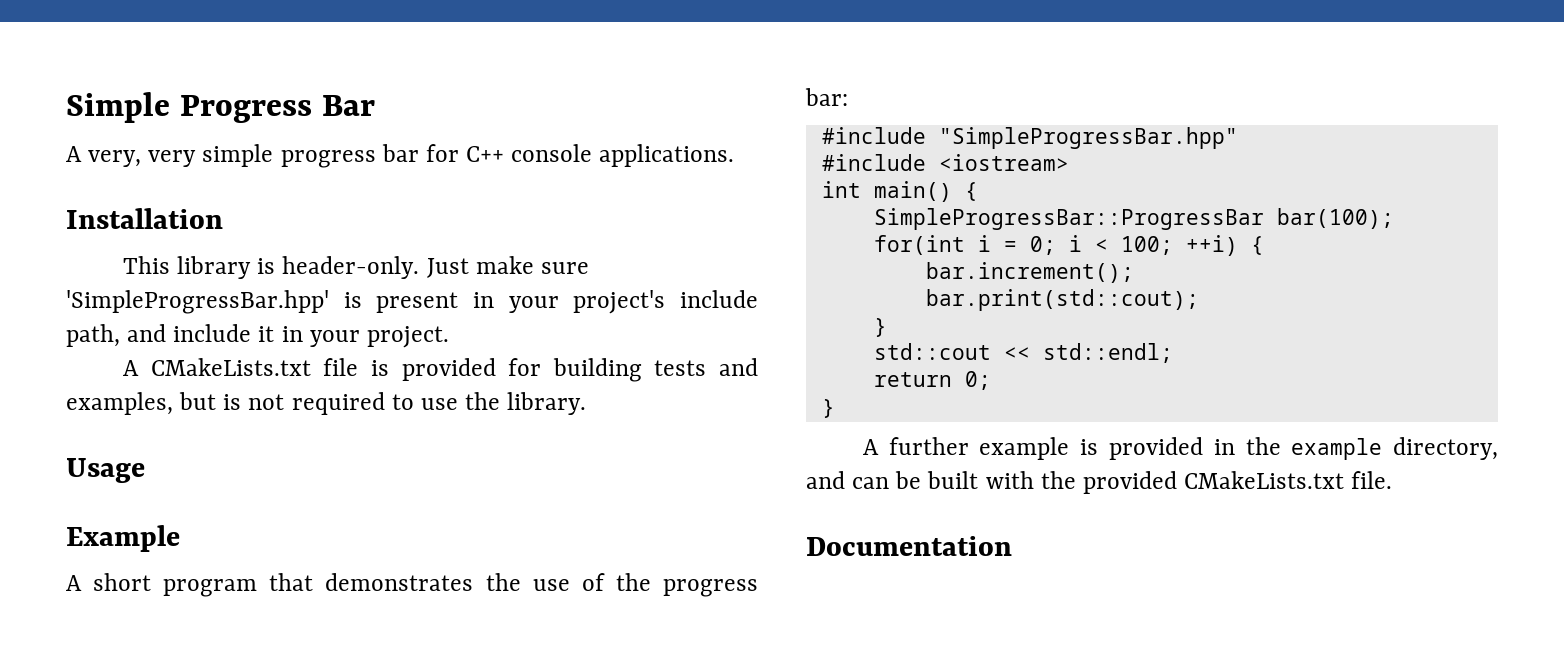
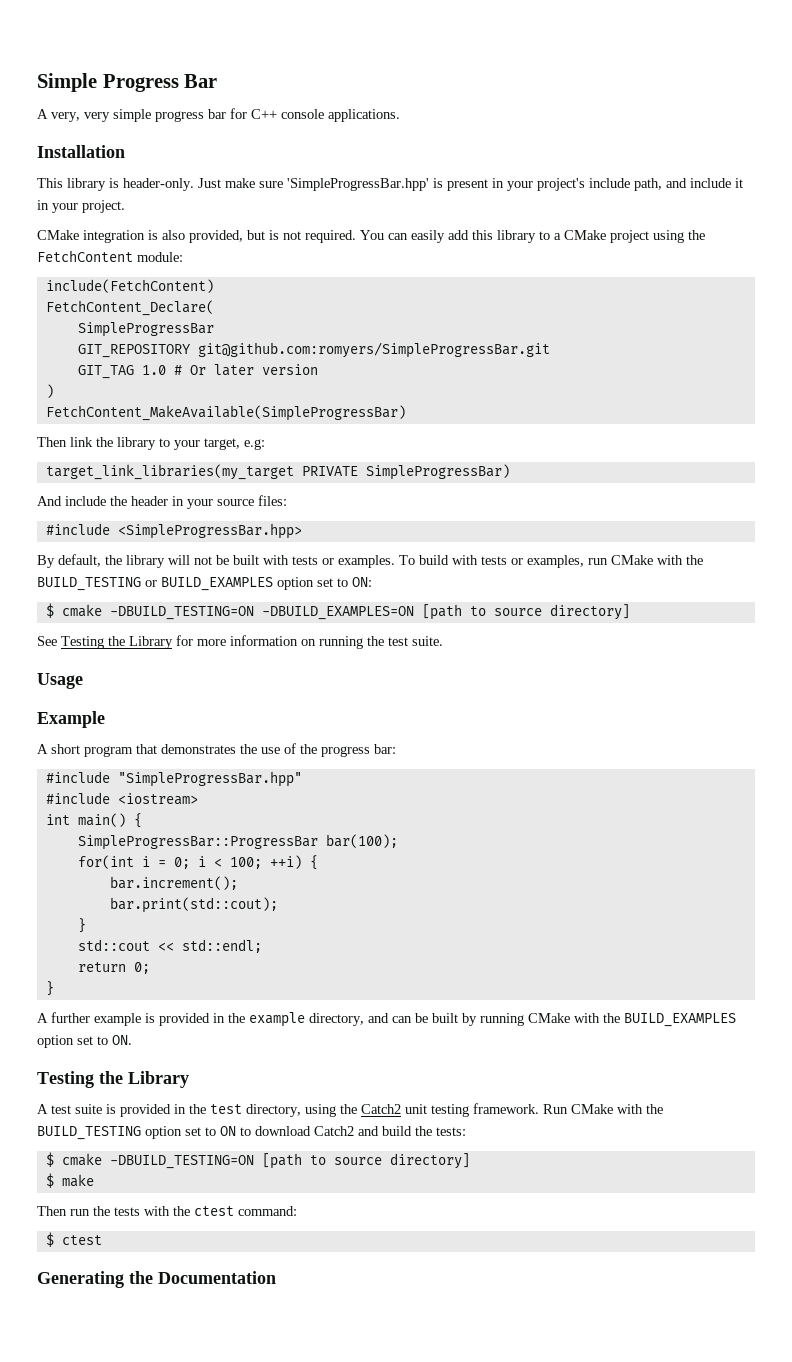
- A CMakeLists.txt file is provided for building tests and examples, but is not required to use the library.
+ CMake integration is also provided, but is not required. You can easily add this library to a CMake project using the FetchContent module:
+ include(FetchContent)
+ FetchContent_Declare(
+ SimpleProgressBar
+ GIT_REPOSITORY git@github.com:romyers/SimpleProgressBar.git
+ GIT_TAG 1.0 # Or later version
+ )
+ FetchContent_MakeAvailable(SimpleProgressBar)
+ Then link the library to your target, e.g:
+ target_link_libraries(my_target PRIVATE SimpleProgressBar)
+ And include the header in your source files:
+ #include <SimpleProgressBar.hpp>
+ By default, the library will not be built with tests or examples. To build with tests or examples, run CMake with the BUILD_TESTING or BUILD_EXAMPLES option set to ON:
+ $ cmake -DBUILD_TESTING=ON -DBUILD_EXAMPLES=ON [path to source directory]
+ See Testing the Library for more information on running the test suite.
- A further example is provided in the example directory, and can be built with the provided CMakeLists.txt file.
- Documentation
+ A further example is provided in the example directory, and can be built by running CMake with the BUILD_EXAMPLES option set to ON.
+ Testing the Library
+ A test suite is provided in the test directory, using the Catch2 unit testing framework. Run CMake with the BUILD_TESTING option set to ON to download Catch2 and build the tests:
+ $ cmake -DBUILD_TESTING=ON [path to source directory]
+ $ make
+ Then run the tests with the ctest command:
+ $ ctest
+ Generating the Documentation

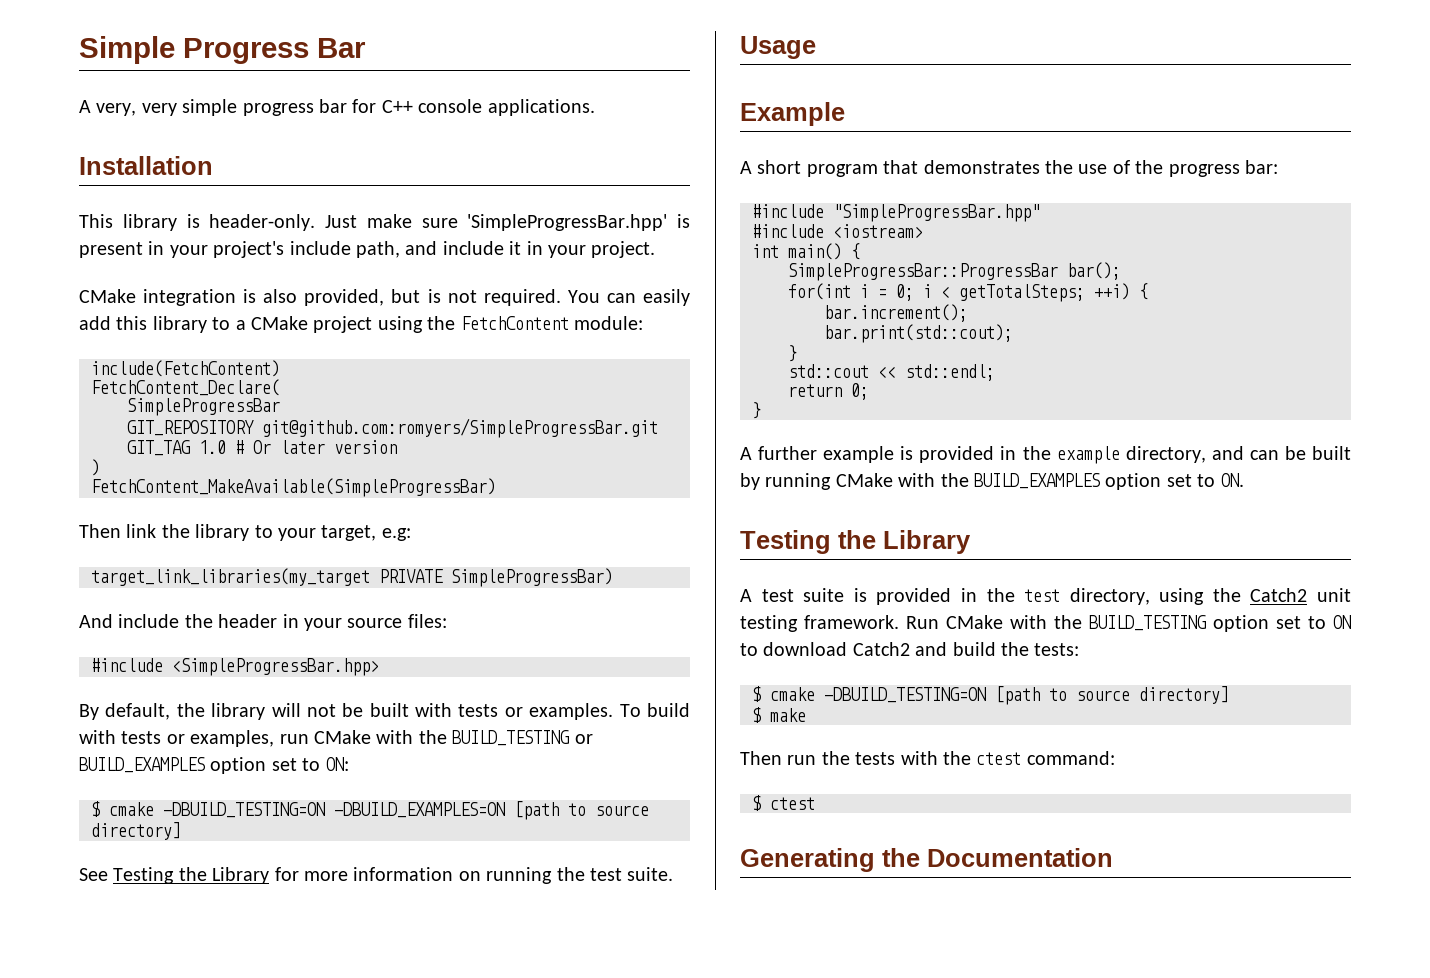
- SimpleProgressBar::ProgressBar bar(100);
+ SimpleProgressBar::ProgressBar bar();
- for(int i = 0; i < 100; ++i) {
+ for(int i = 0; i < getTotalSteps; ++i) {

